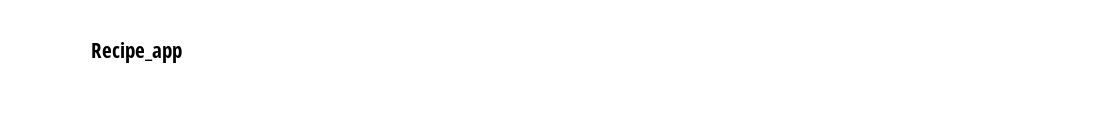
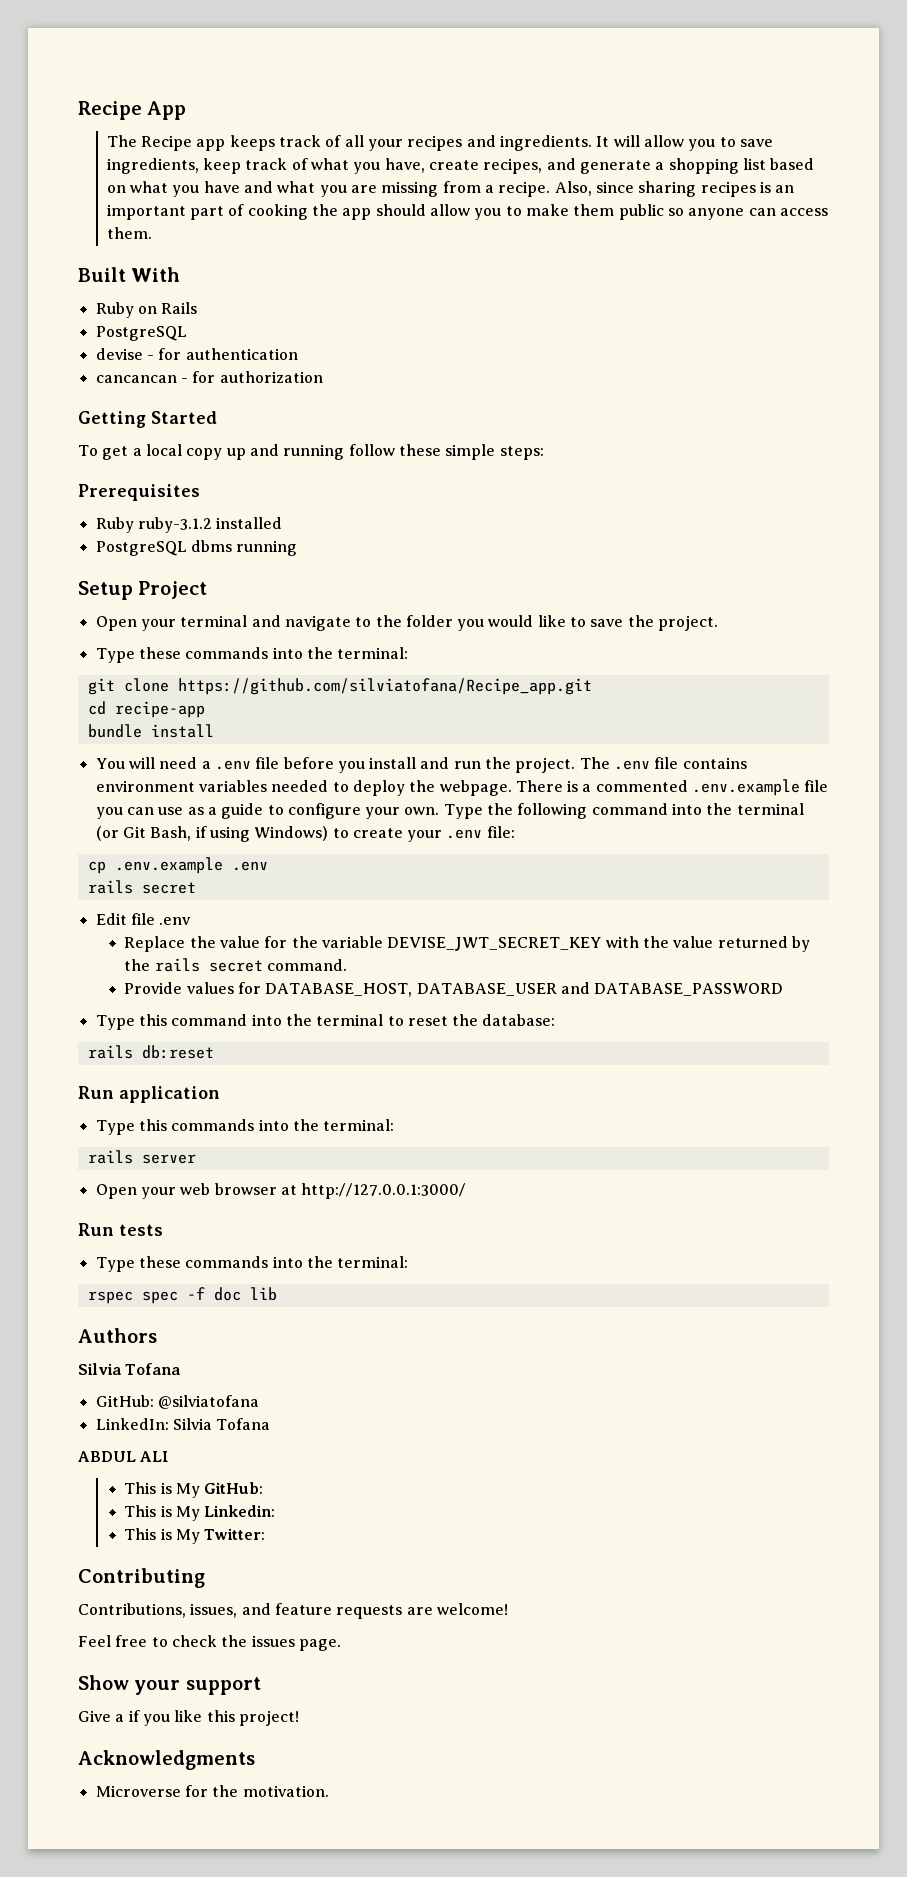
- Recipe_app
+ Recipe App
+ The Recipe app keeps track of all your recipes and ingredients. It will allow you to save ingredients, keep track of what you have, create recipes, and generate a shopping list based on what you have and what you are missing from a recipe. Also, since sharing recipes is an important part of cooking the app should allow you to make them public so anyone can access them.
+ Built With
+ Ruby on Rails
+ PostgreSQL
+ devise - for authentication
+ cancancan - for authorization
+ Getting Started
+ To get a local copy up and running follow these simple steps:
+ Prerequisites
+ Ruby ruby-3.1.2 installed
+ PostgreSQL dbms running
+ Setup Project
+ Open your terminal and navigate to the folder you would like to save the project.
+ Type these commands into the terminal:
+ git clone https://github.com/silviatofana/Recipe_app.git
+ cd recipe-app
+ bundle install
+ You will need a .env file before you install and run the project. The .env file contains environment variables needed to deploy the webpage. There is a commented .env.example file you can use as a guide to configure your own. Type the following command into the terminal (or Git Bash, if using Windows) to create your .env file:
+ cp .env.example .env
+ rails secret
+ Edit file .env
+ Replace the value for the variable DEVISE_JWT_SECRET_KEY with the value returned by the rails secret command.
+ Provide values for DATABASE_HOST, DATABASE_USER and DATABASE_PASSWORD
+ Type this command into the terminal to reset the database:
+ rails db:reset
+ Run application
+ Type this commands into the terminal:
+ rails server
+ Open your web browser at http://127.0.0.1:3000/
+ Run tests
+ Type these commands into the terminal:
+ rspec spec -f doc lib
+ Authors
+ Silvia Tofana
+ GitHub: @silviatofana
+ LinkedIn: Silvia Tofana
+ ABDUL ALI
+ This is My GitHub:
+ This is My Linkedin:
+ This is My Twitter:
+ Contributing
+ Contributions, issues, and feature requests are welcome!
+ Feel free to check the issues page.
+ Show your support
+ Give a if you like this project!
+ Acknowledgments
+ Microverse for the motivation.

